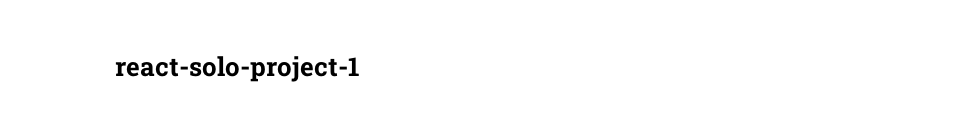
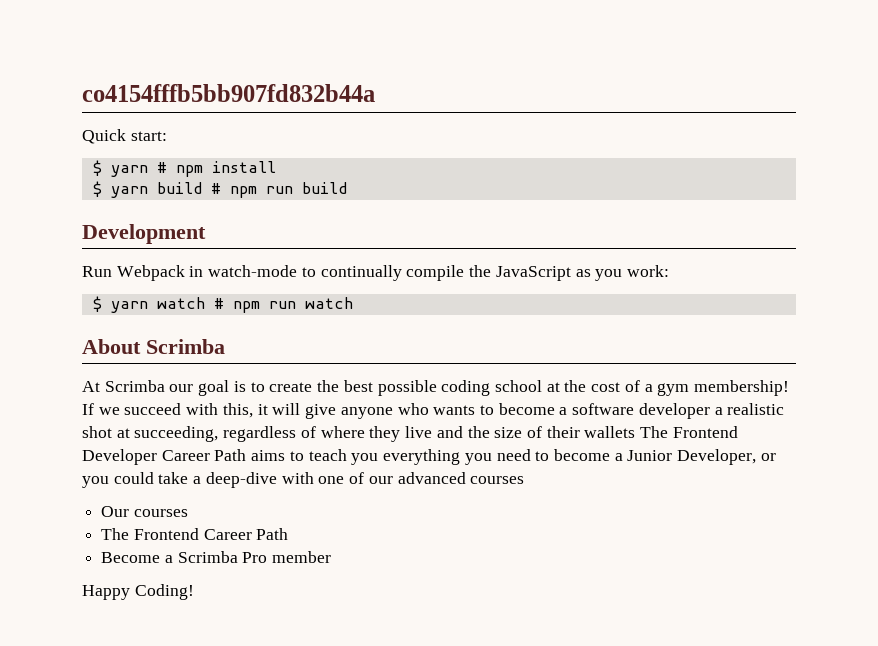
- react-solo-project-1
+ co4154fffb5bb907fd832b44a
+ Quick start:
+ $ yarn # npm install
+ $ yarn build # npm run build
+ Development
+ Run Webpack in watch-mode to continually compile the JavaScript as you work:
+ $ yarn watch # npm run watch
+ About Scrimba
+ At Scrimba our goal is to create the best possible coding school at the cost of a gym membership! If we succeed with this, it will give anyone who wants to become a software developer a realistic shot at succeeding, regardless of where they live and the size of their wallets The Frontend Developer Career Path aims to teach you everything you need to become a Junior Developer, or you could take a deep-dive with one of our advanced courses
+ Our courses
+ The Frontend Career Path
+ Become a Scrimba Pro member
+ Happy Coding!

